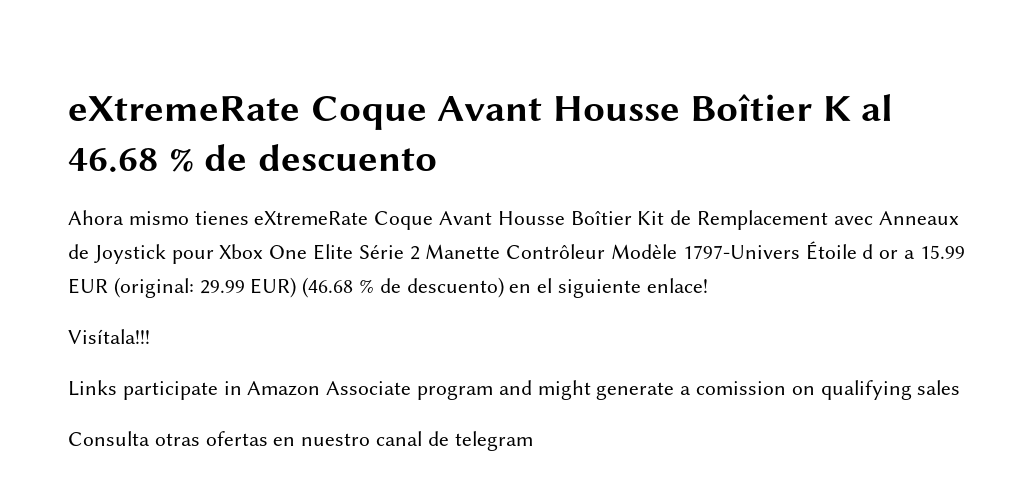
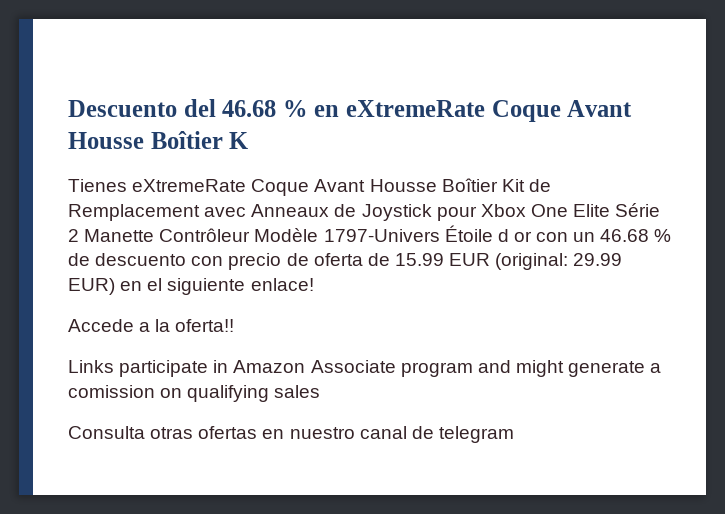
- eXtremeRate Coque Avant Housse Boîtier K al 46.68 % de descuento
- Ahora mismo tienes eXtremeRate Coque Avant Housse Boîtier Kit de Remplacement avec Anneaux de Joystick pour Xbox One Elite Série 2 Manette Contrôleur Modèle 1797-Univers Étoile d or a 15.99 EUR (original: 29.99 EUR) (46.68 % de descuento) en el siguiente enlace!
+ Descuento del 46.68 % en eXtremeRate Coque Avant Housse Boîtier K
+ Tienes eXtremeRate Coque Avant Housse Boîtier Kit de Remplacement avec Anneaux de Joystick pour Xbox One Elite Série 2 Manette Contrôleur Modèle 1797-Univers Étoile d or con un 46.68 % de descuento con precio de oferta de 15.99 EUR (original: 29.99 EUR) en el siguiente enlace!
- Visítala!!!
+ Accede a la oferta!!

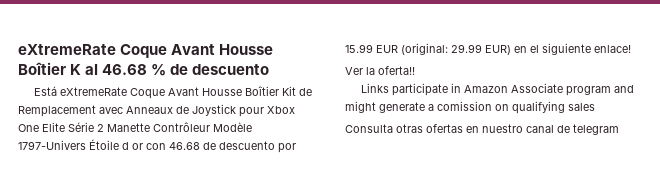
- Descuento del 46.68 % en eXtremeRate Coque Avant Housse Boîtier K
- Tienes eXtremeRate Coque Avant Housse Boîtier Kit de Remplacement avec Anneaux de Joystick pour Xbox One Elite Série 2 Manette Contrôleur Modèle 1797-Univers Étoile d or con un 46.68 % de descuento con precio de oferta de 15.99 EUR (original: 29.99 EUR) en el siguiente enlace!
+ eXtremeRate Coque Avant Housse Boîtier K al 46.68 % de descuento
+ Está eXtremeRate Coque Avant Housse Boîtier Kit de Remplacement avec Anneaux de Joystick pour Xbox One Elite Série 2 Manette Contrôleur Modèle 1797-Univers Étoile d or con 46.68 de descuento por 15.99 EUR (original: 29.99 EUR) en el siguiente enlace!
- Accede a la oferta!!
+ Ver la oferta!!

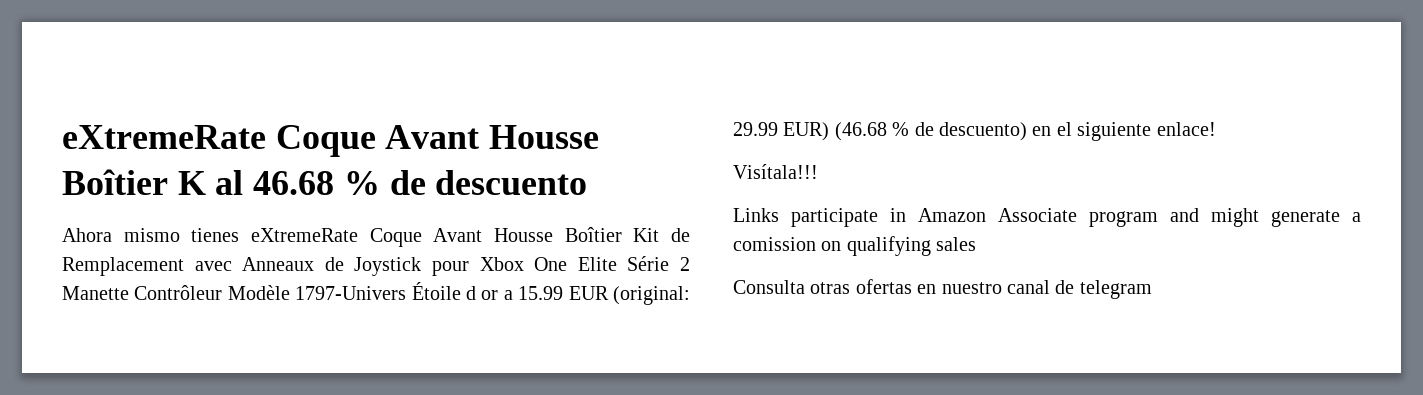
- Está eXtremeRate Coque Avant Housse Boîtier Kit de Remplacement avec Anneaux de Joystick pour Xbox One Elite Série 2 Manette Contrôleur Modèle 1797-Univers Étoile d or con 46.68 de descuento por 15.99 EUR (original: 29.99 EUR) en el siguiente enlace!
+ Ahora mismo tienes eXtremeRate Coque Avant Housse Boîtier Kit de Remplacement avec Anneaux de Joystick pour Xbox One Elite Série 2 Manette Contrôleur Modèle 1797-Univers Étoile d or a 15.99 EUR (original: 29.99 EUR) (46.68 % de descuento) en el siguiente enlace!
- Ver la oferta!!
+ Visítala!!!

